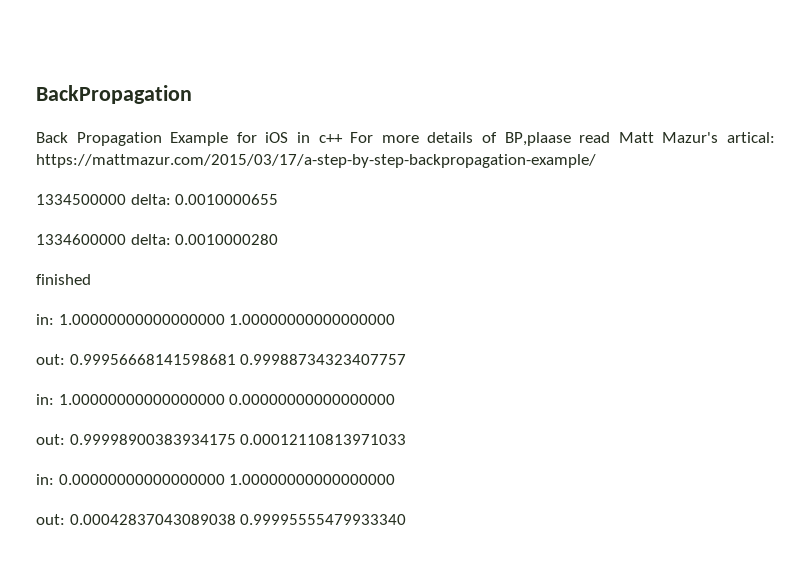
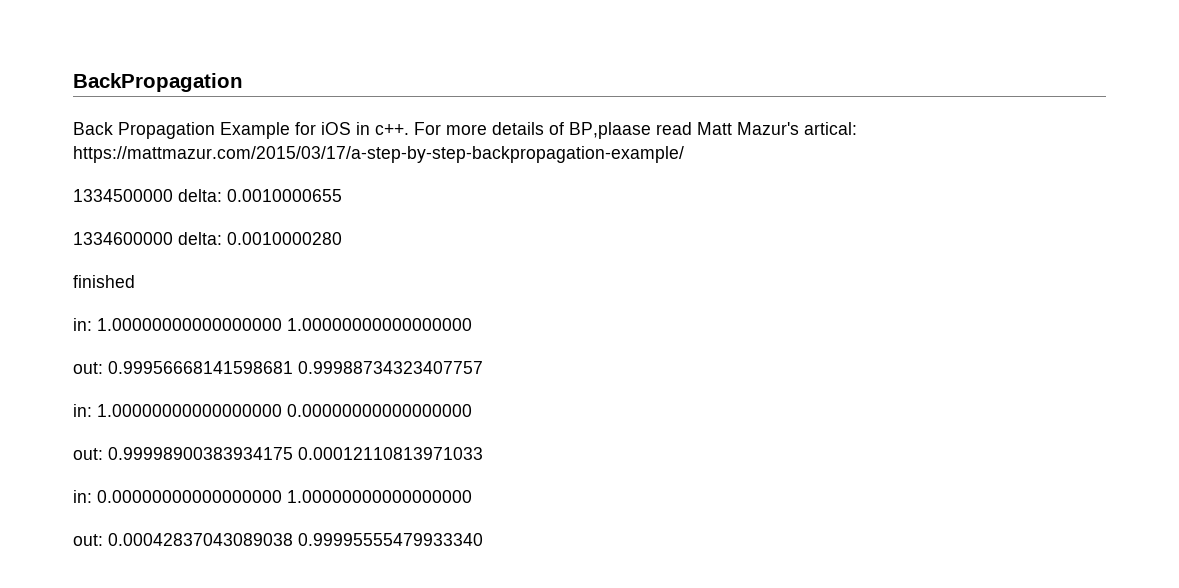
- Back Propagation Example for iOS in c++ For more details of BP,plaase read Matt Mazur's artical: https://mattmazur.com/2015/03/17/a-step-by-step-backpropagation-example/
+ Back Propagation Example for iOS in c++. For more details of BP,plaase read Matt Mazur's artical: https://mattmazur.com/2015/03/17/a-step-by-step-backpropagation-example/

